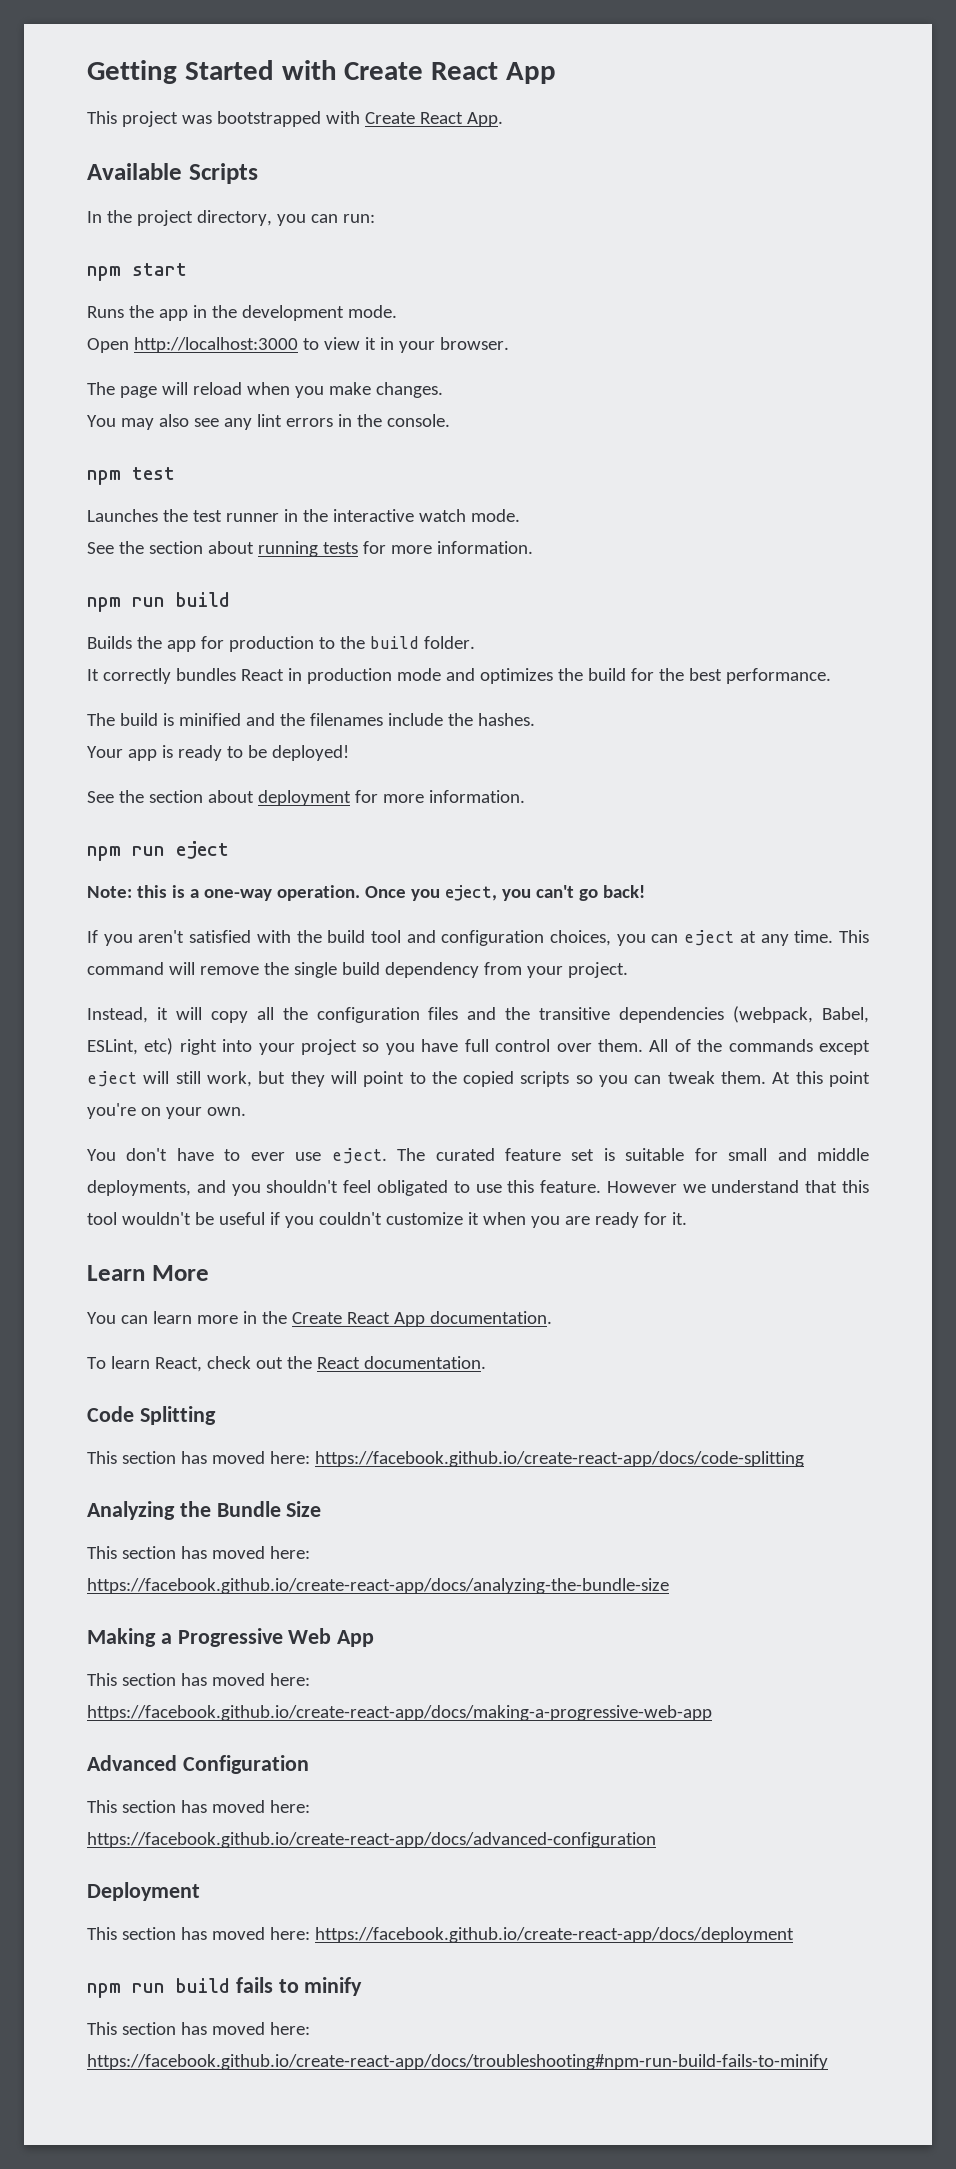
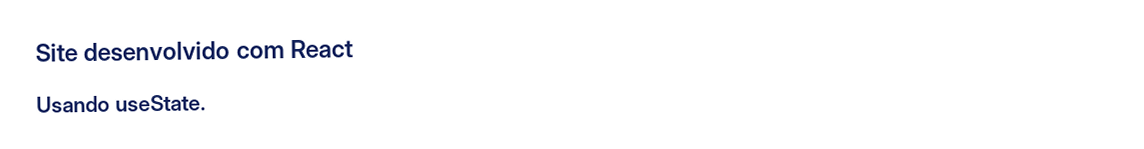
- Getting Started with Create React App
- This project was bootstrapped with Create React App.
- Available Scripts
- In the project directory, you can run:
- npm start
- Runs the app in the development mode.
- Open http://localhost:3000 to view it in your browser.
- The page will reload when you make changes.
- You may also see any lint errors in the console.
- npm test
- Launches the test runner in the interactive watch mode.
- See the section about running tests for more information.
- npm run build
- Builds the app for production to the build folder.
- It correctly bundles React in production mode and optimizes the build for the best performance.
- The build is minified and the filenames include the hashes.
- Your app is ready to be deployed!
- See the section about deployment for more information.
- npm run eject
- Note: this is a one-way operation. Once you eject, you can't go back!
- If you aren't satisfied with the build tool and configuration choices, you can eject at any time. This command will remove the single build dependency from your project.
- Instead, it will copy all the configuration files and the transitive dependencies (webpack, Babel, ESLint, etc) right into your project so you have full control over them. All of the commands except eject will still work, but they will point to the copied scripts so you can tweak them. At this point you're on your own.
- You don't have to ever use eject. The curated feature set is suitable for small and middle deployments, and you shouldn't feel obligated to use this feature. However we understand that this tool wouldn't be useful if you couldn't customize it when you are ready for it.
- Learn More
- You can learn more in the Create React App documentation.
- To learn React, check out the React documentation.
- Code Splitting
- This section has moved here: https://facebook.github.io/create-react-app/docs/code-splitting
- Analyzing the Bundle Size
- This section has moved here: https://facebook.github.io/create-react-app/docs/analyzing-the-bundle-size
- Making a Progressive Web App
- This section has moved here: https://facebook.github.io/create-react-app/docs/making-a-progressive-web-app
- Advanced Configuration
- This section has moved here: https://facebook.github.io/create-react-app/docs/advanced-configuration
- Deployment
- This section has moved here: https://facebook.github.io/create-react-app/docs/deployment
- npm run build fails to minify
- This section has moved here: https://facebook.github.io/create-react-app/docs/troubleshooting#npm-run-build-fails-to-minify
+ Site desenvolvido com React
+ Usando useState.

